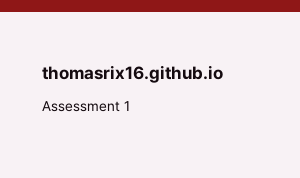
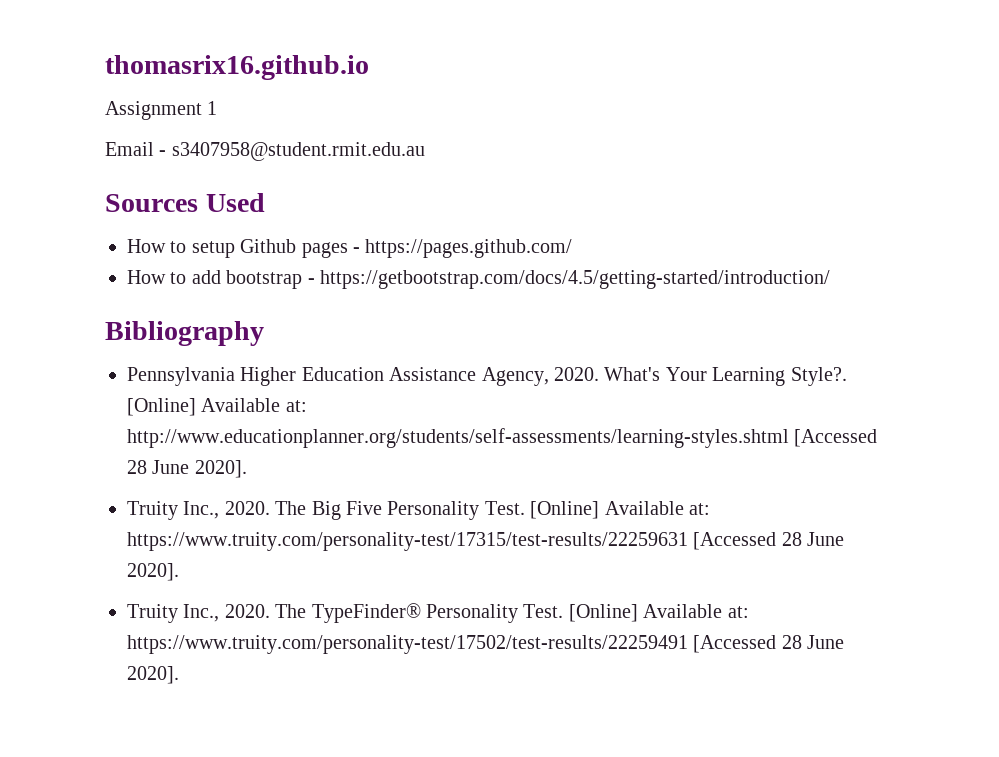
- Assessment 1
+ Assignment 1
+ Email - s3407958@student.rmit.edu.au
+ Sources Used
+ How to setup Github pages - https://pages.github.com/
+ How to add bootstrap - https://getbootstrap.com/docs/4.5/getting-started/introduction/
+ Bibliography
+ Pennsylvania Higher Education Assistance Agency, 2020. What's Your Learning Style?. [Online] Available at: http://www.educationplanner.org/students/self-assessments/learning-styles.shtml [Accessed 28 June 2020].
+ Truity Inc., 2020. The Big Five Personality Test. [Online] Available at: https://www.truity.com/personality-test/17315/test-results/22259631 [Accessed 28 June 2020].
+ Truity Inc., 2020. The TypeFinder® Personality Test. [Online] Available at: https://www.truity.com/personality-test/17502/test-results/22259491 [Accessed 28 June 2020].

